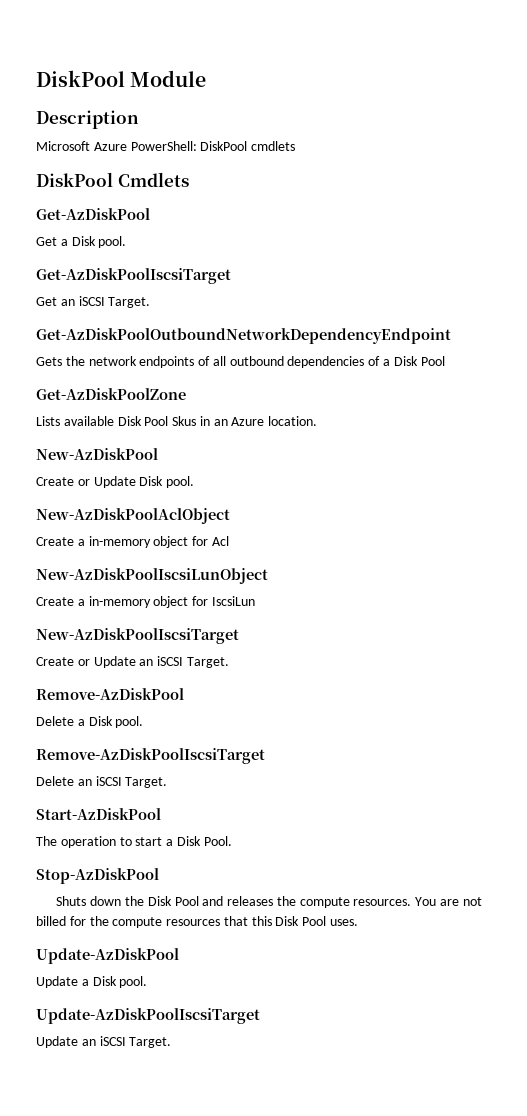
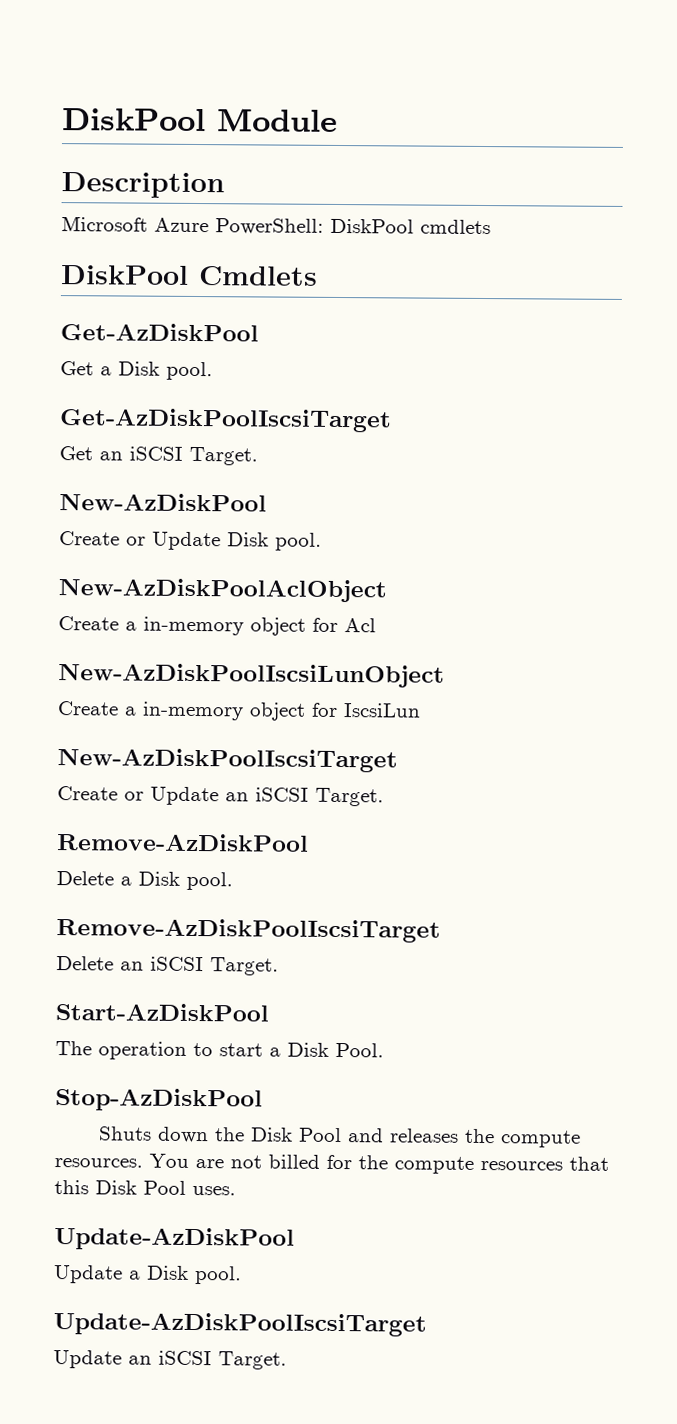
- Get-AzDiskPoolOutboundNetworkDependencyEndpoint
- Gets the network endpoints of all outbound dependencies of a Disk Pool
- Get-AzDiskPoolZone
- Lists available Disk Pool Skus in an Azure location.

